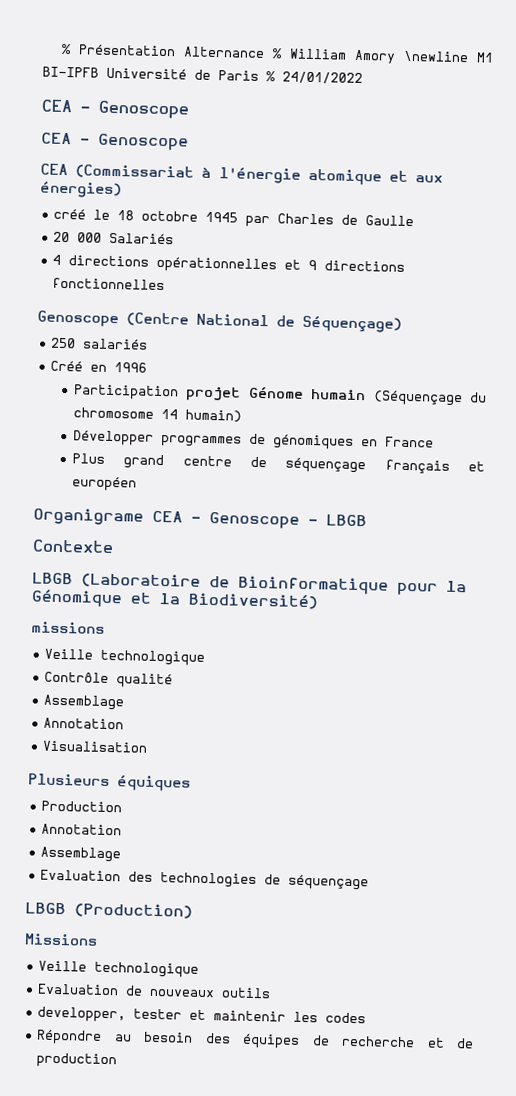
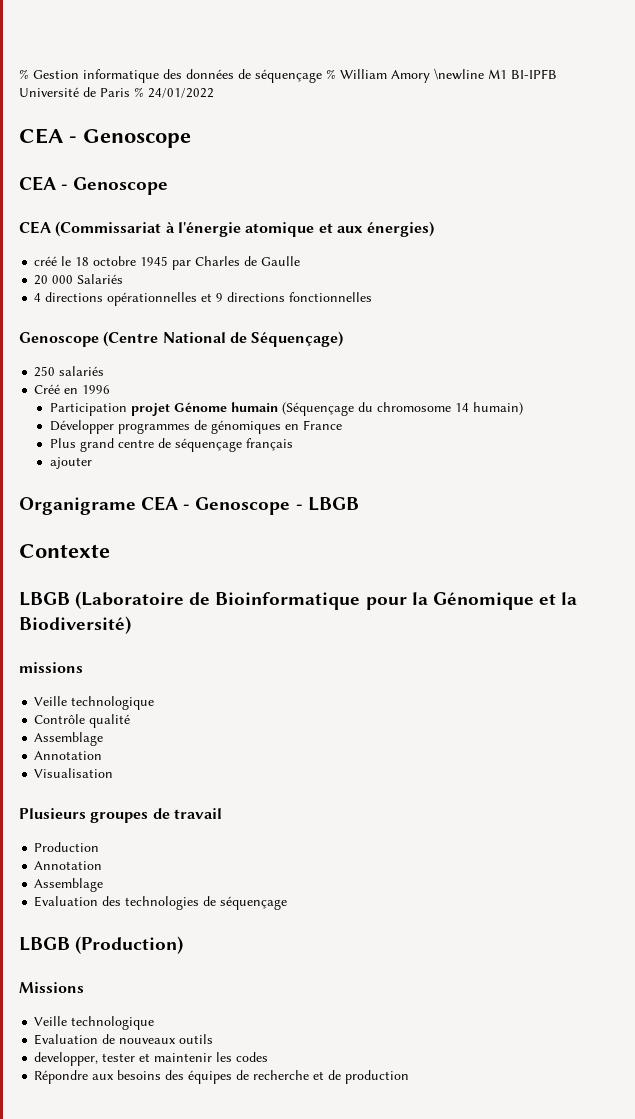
- % Présentation Alternance % William Amory \newline M1 BI-IPFB Université de Paris % 24/01/2022
+ % Gestion informatique des données de séquençage % William Amory \newline M1 BI-IPFB Université de Paris % 24/01/2022
- Plus grand centre de séquençage français et européen
+ Plus grand centre de séquençage français
+ ajouter
- Plusieurs équiques
+ Plusieurs groupes de travail
- Répondre au besoin des équipes de recherche et de production
+ Répondre aux besoins des équipes de recherche et de production

